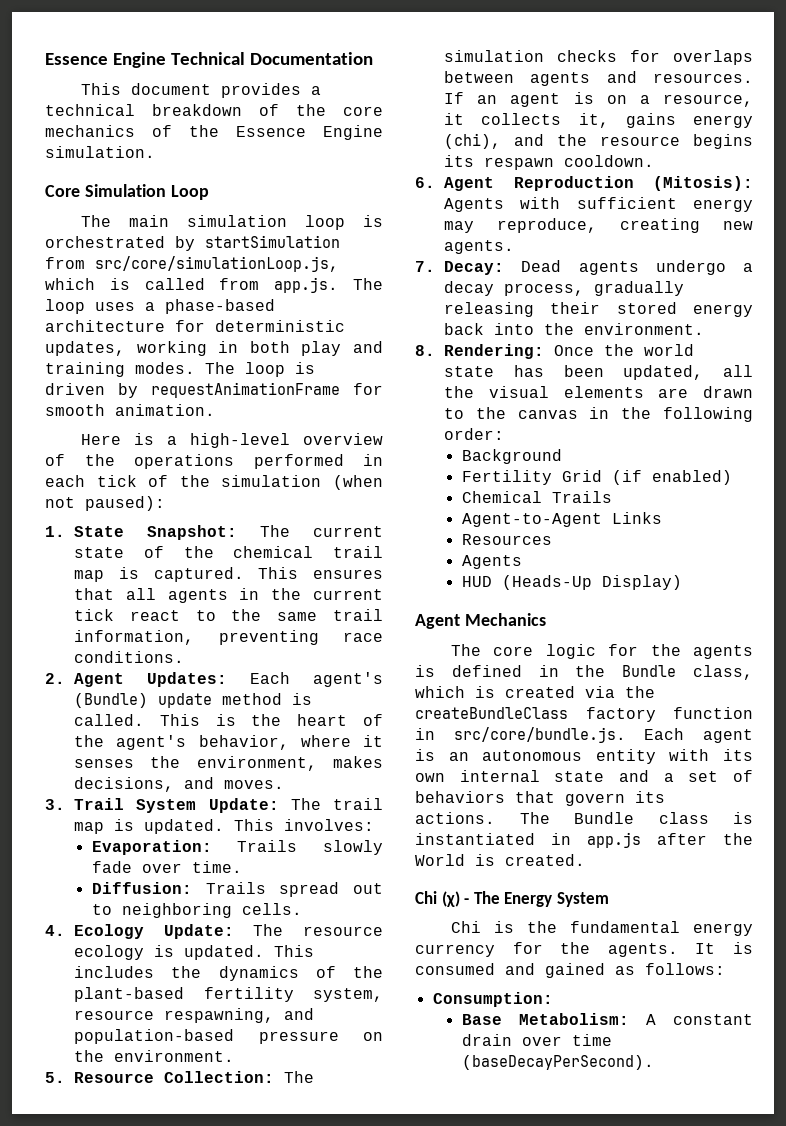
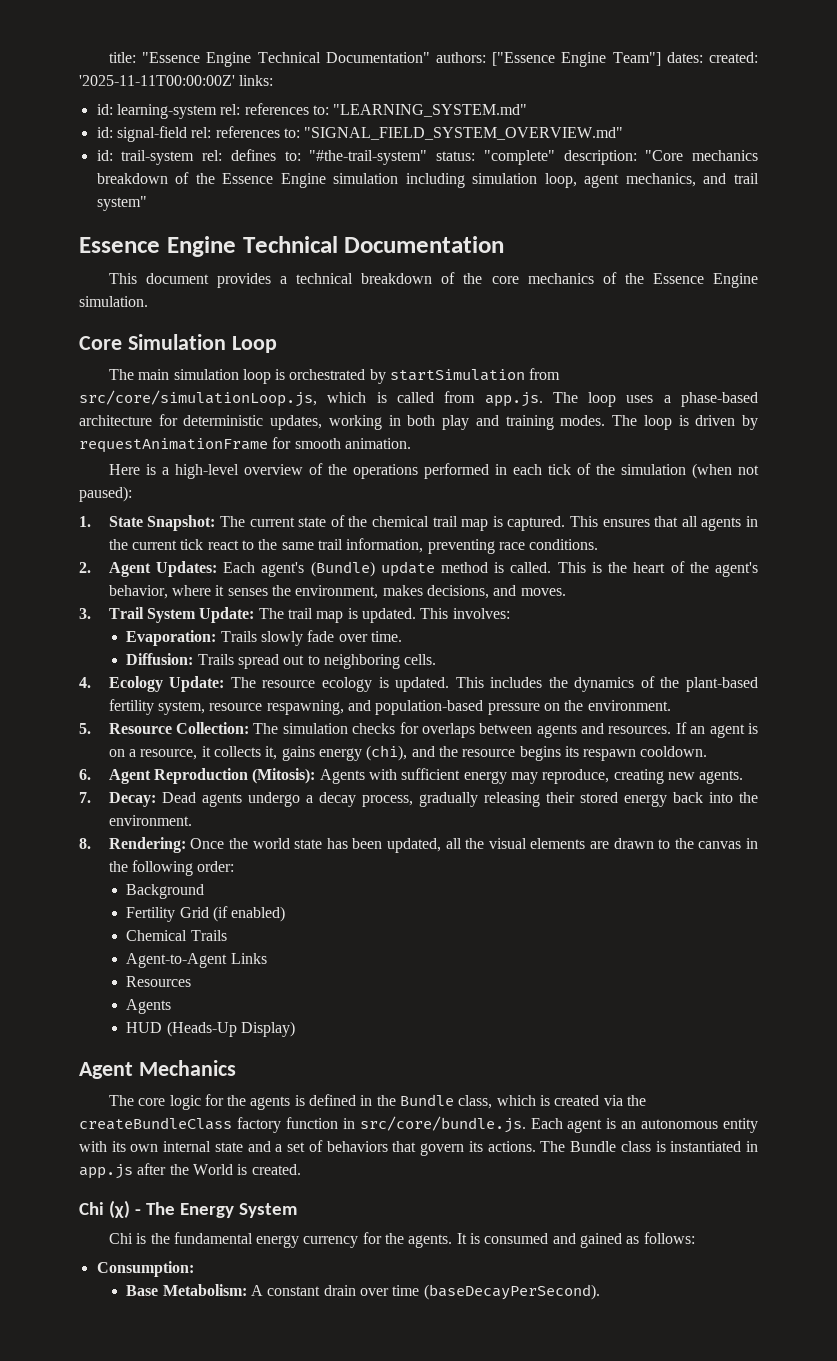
+ title: "Essence Engine Technical Documentation" authors: ["Essence Engine Team"] dates: created: '2025-11-11T00:00:00Z' links:
+ id: learning-system rel: references to: "LEARNING_SYSTEM.md"
+ id: signal-field rel: references to: "SIGNAL_FIELD_SYSTEM_OVERVIEW.md"
+ id: trail-system rel: defines to: "#the-trail-system" status: "complete" description: "Core mechanics breakdown of the Essence Engine simulation including simulation loop, agent mechanics, and trail system"

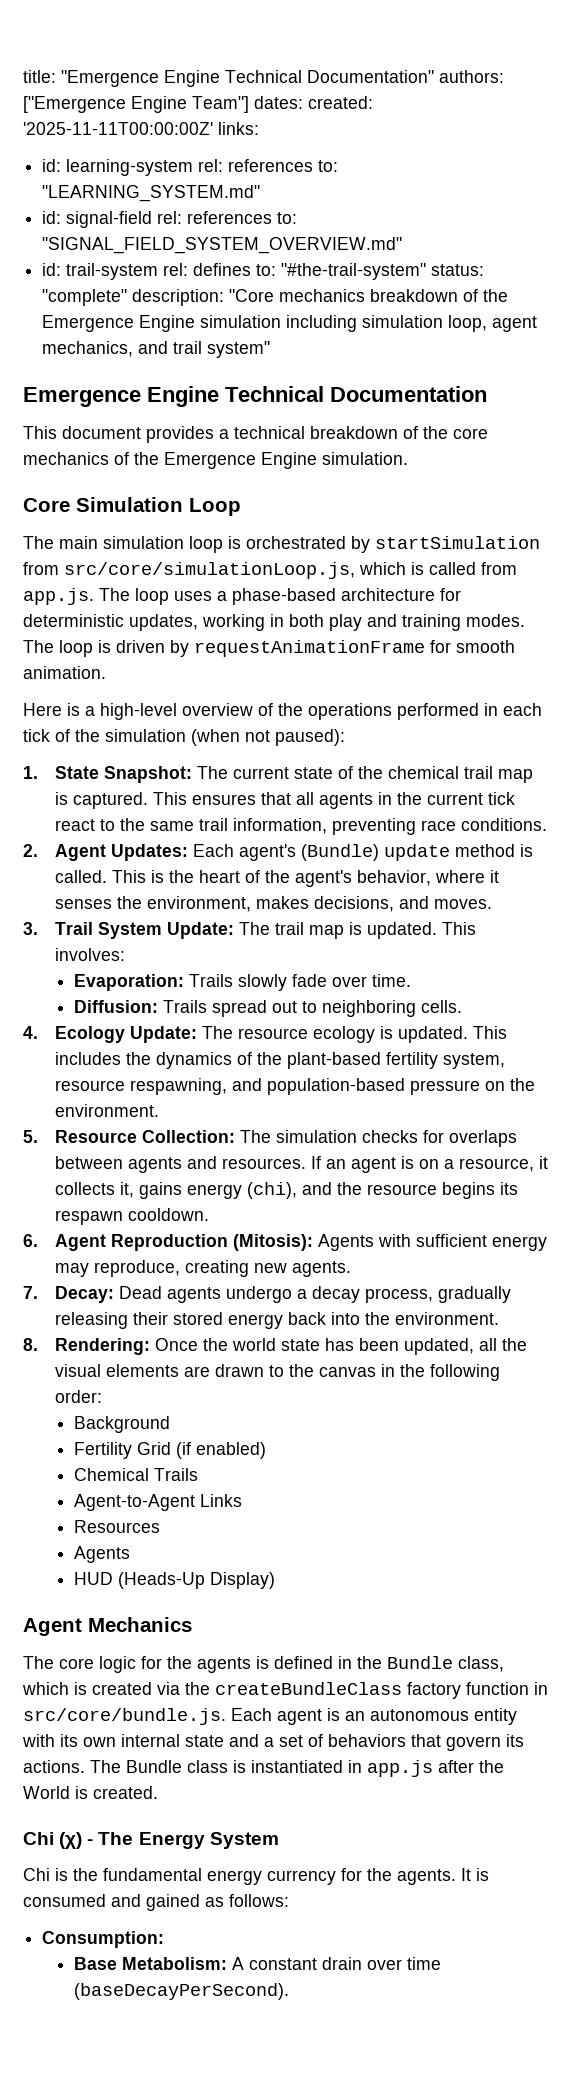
- title: "Essence Engine Technical Documentation" authors: ["Essence Engine Team"] dates: created: '2025-11-11T00:00:00Z' links:
+ title: "Emergence Engine Technical Documentation" authors: ["Emergence Engine Team"] dates: created: '2025-11-11T00:00:00Z' links:
- id: trail-system rel: defines to: "#the-trail-system" status: "complete" description: "Core mechanics breakdown of the Essence Engine simulation including simulation loop, agent mechanics, and trail system"
+ id: trail-system rel: defines to: "#the-trail-system" status: "complete" description: "Core mechanics breakdown of the Emergence Engine simulation including simulation loop, agent mechanics, and trail system"
- Essence Engine Technical Documentation
+ Emergence Engine Technical Documentation
- This document provides a technical breakdown of the core mechanics of the Essence Engine simulation.
+ This document provides a technical breakdown of the core mechanics of the Emergence Engine simulation.

